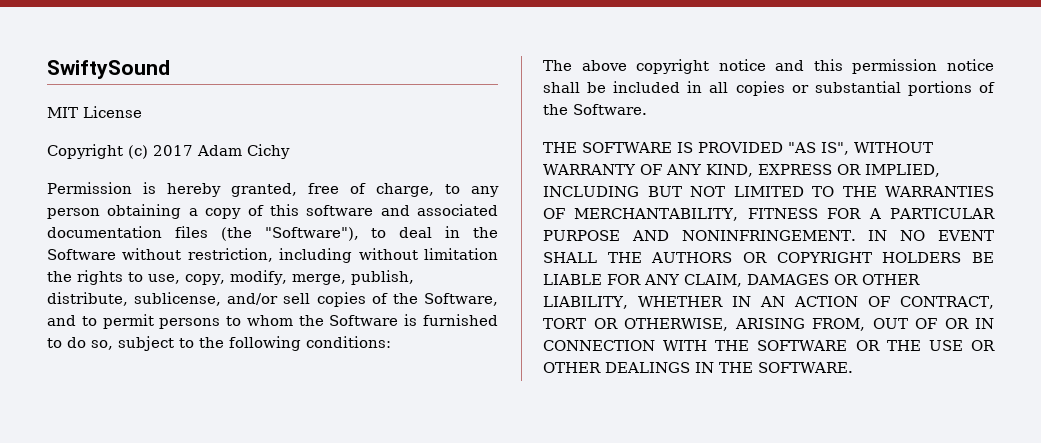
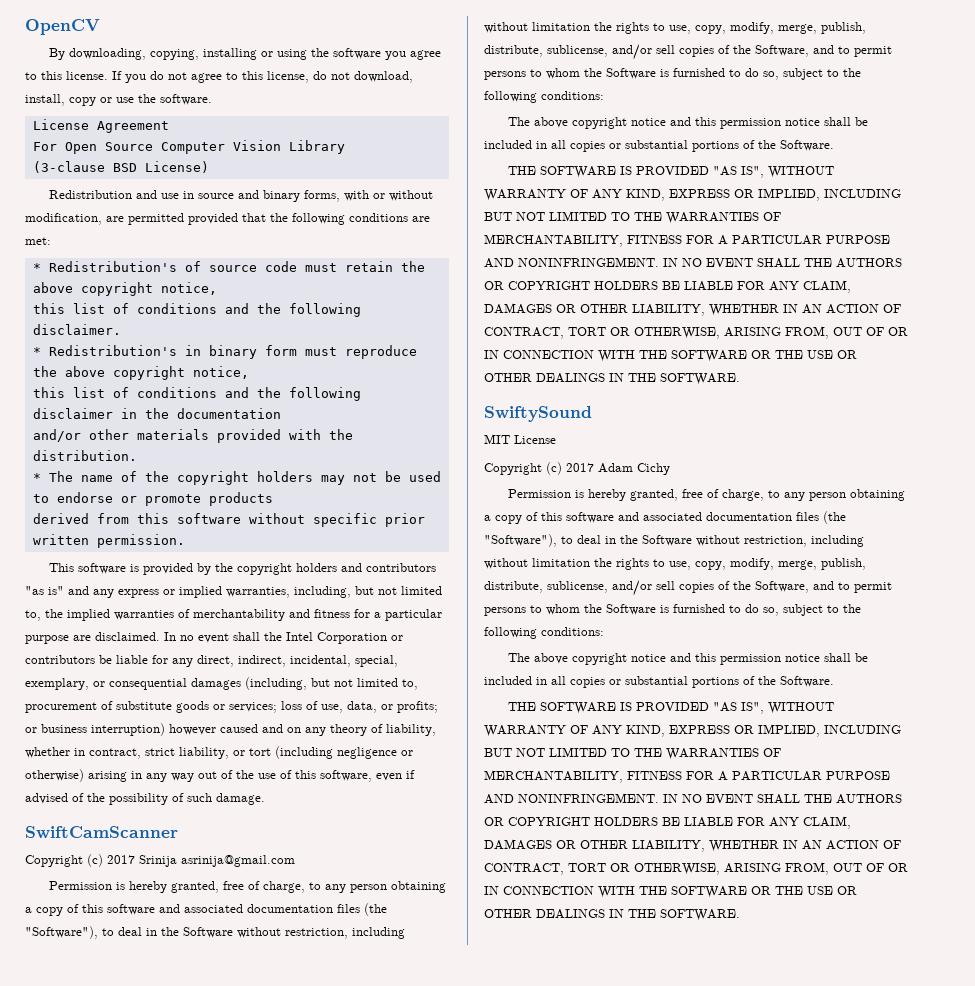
+ OpenCV
+ By downloading, copying, installing or using the software you agree to this license. If you do not agree to this license, do not download, install, copy or use the software.
+ License Agreement
+ For Open Source Computer Vision Library
+ (3-clause BSD License)
+ Redistribution and use in source and binary forms, with or without modification, are permitted provided that the following conditions are met:
+ * Redistribution's of source code must retain the above copyright notice,
+ this list of conditions and the following disclaimer.
+ * Redistribution's in binary form must reproduce the above copyright notice,
+ this list of conditions and the following disclaimer in the documentation
+ and/or other materials provided with the distribution.
+ * The name of the copyright holders may not be used to endorse or promote products
+ derived from this software without specific prior written permission.
+ This software is provided by the copyright holders and contributors "as is" and any express or implied warranties, including, but not limited to, the implied warranties of merchantability and fitness for a particular purpose are disclaimed. In no event shall the Intel Corporation or contributors be liable for any direct, indirect, incidental, special, exemplary, or consequential damages (including, but not limited to, procurement of substitute goods or services; loss of use, data, or profits; or business interruption) however caused and on any theory of liability, whether in contract, strict liability, or tort (including negligence or otherwise) arising in any way out of the use of this software, even if advised of the possibility of such damage.
+ SwiftCamScanner
+ Copyright (c) 2017 Srinija asrinija@gmail.com
+ Permission is hereby granted, free of charge, to any person obtaining a copy of this software and associated documentation files (the "Software"), to deal in the Software without restriction, including without limitation the rights to use, copy, modify, merge, publish, distribute, sublicense, and/or sell copies of the Software, and to permit persons to whom the Software is furnished to do so, subject to the following conditions:
+ The above copyright notice and this permission notice shall be included in all copies or substantial portions of the Software.
+ THE SOFTWARE IS PROVIDED "AS IS", WITHOUT WARRANTY OF ANY KIND, EXPRESS OR IMPLIED, INCLUDING BUT NOT LIMITED TO THE WARRANTIES OF MERCHANTABILITY, FITNESS FOR A PARTICULAR PURPOSE AND NONINFRINGEMENT. IN NO EVENT SHALL THE AUTHORS OR COPYRIGHT HOLDERS BE LIABLE FOR ANY CLAIM, DAMAGES OR OTHER LIABILITY, WHETHER IN AN ACTION OF CONTRACT, TORT OR OTHERWISE, ARISING FROM, OUT OF OR IN CONNECTION WITH THE SOFTWARE OR THE USE OR OTHER DEALINGS IN THE SOFTWARE.

